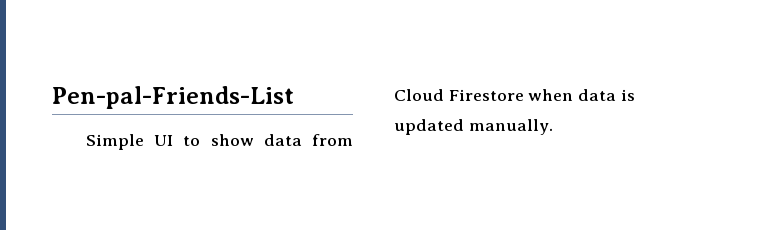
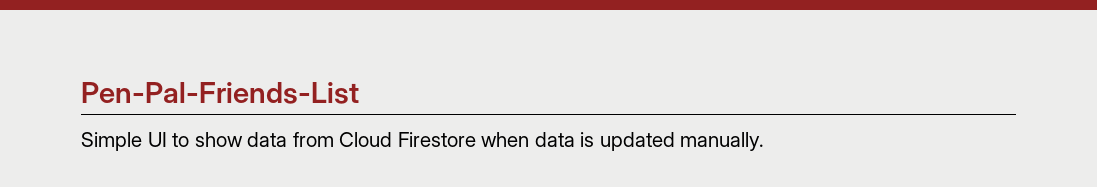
- Pen-pal-Friends-List
+ Pen-Pal-Friends-List

